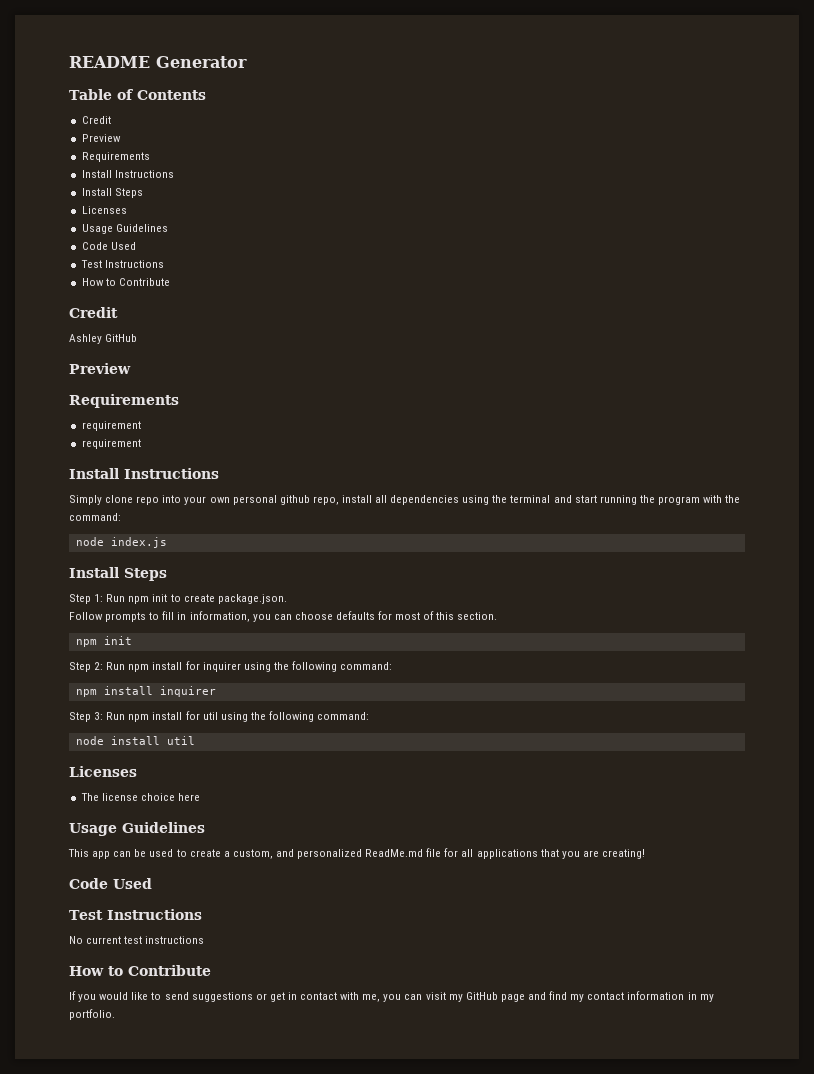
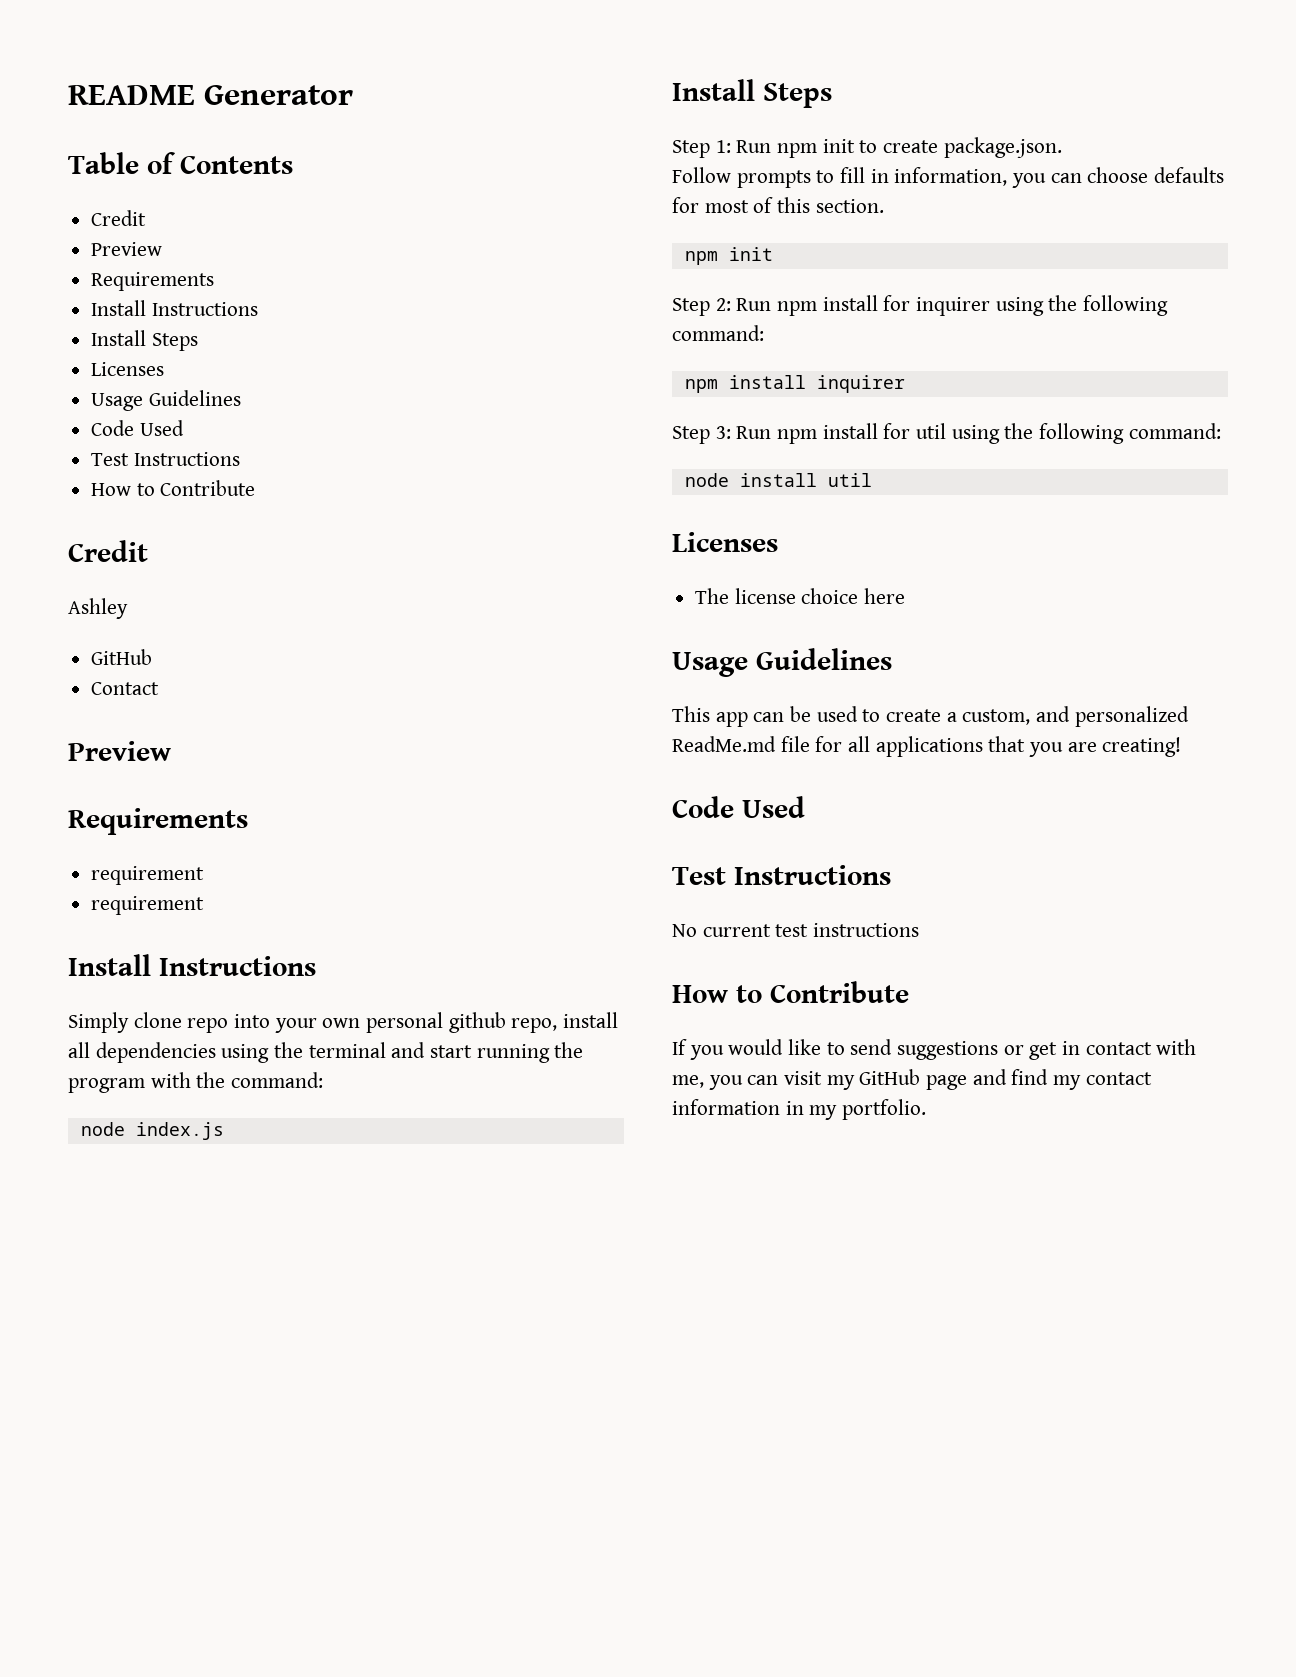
- Ashley GitHub
+ Ashley
+ GitHub
+ Contact

